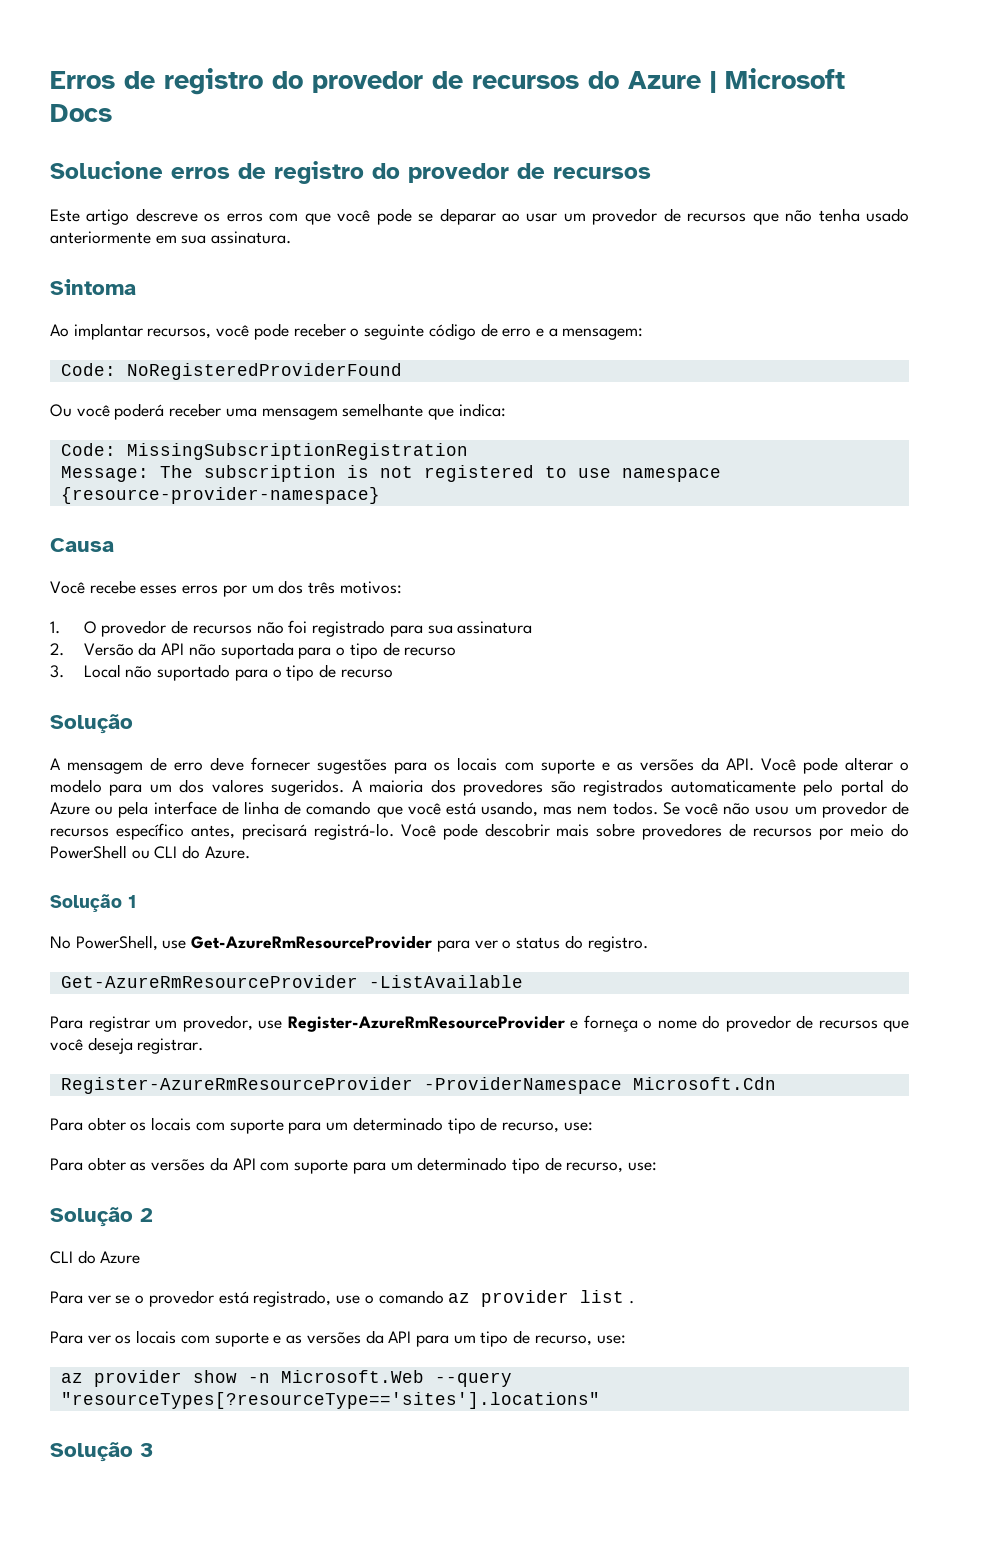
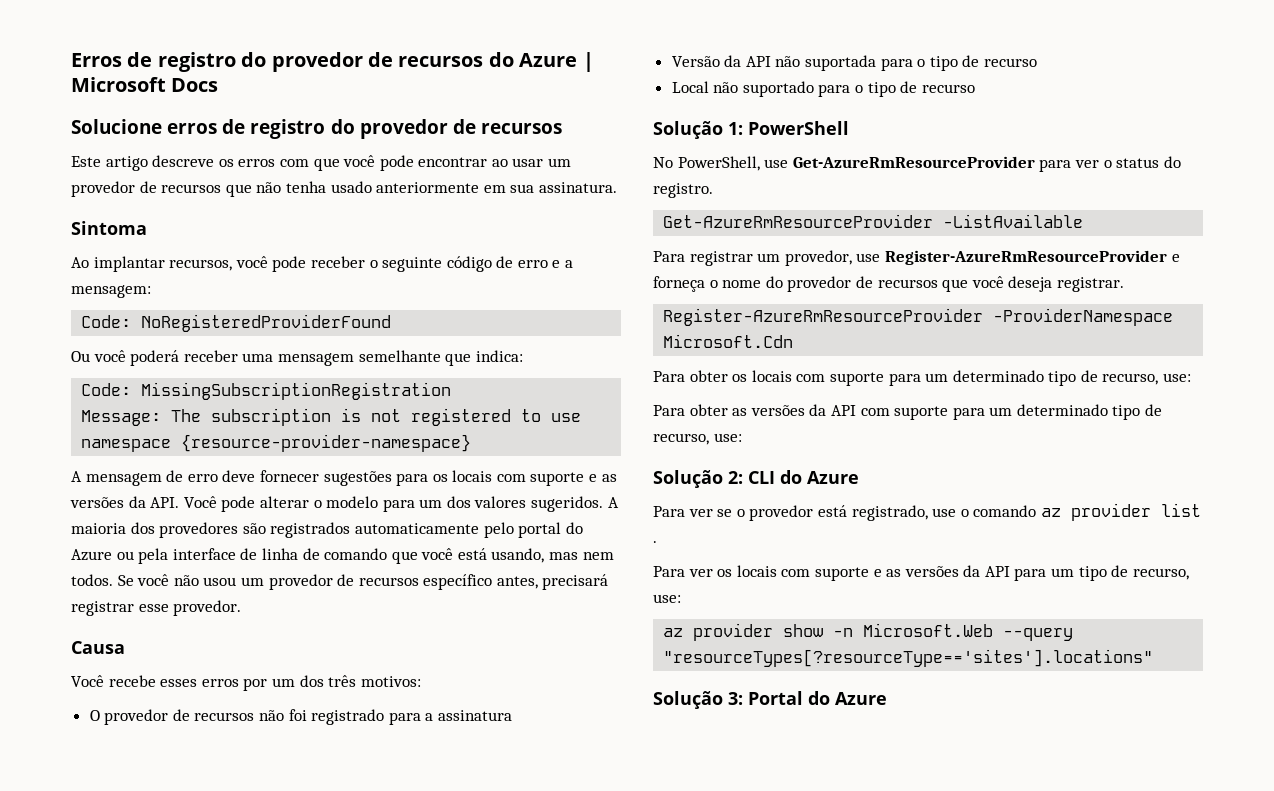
- Este artigo descreve os erros com que você pode se deparar ao usar um provedor de recursos que não tenha usado anteriormente em sua assinatura.
+ Este artigo descreve os erros com que você pode encontrar ao usar um provedor de recursos que não tenha usado anteriormente em sua assinatura.
- Causa
- Você recebe esses erros por um dos três motivos:
- 1. O provedor de recursos não foi registrado para sua assinatura
- 2. Versão da API não suportada para o tipo de recurso
- 3. Local não suportado para o tipo de recurso
- Solução
- Se você não usou um provedor de recursos específico antes, precisará registrá-lo. Você pode descobrir mais sobre provedores de recursos por meio do PowerShell ou CLI do Azure.
- Solução 1
+ Se você não usou um provedor de recursos específico antes, precisará registrar esse provedor.
+ Causa
+ Você recebe esses erros por um dos três motivos:
+ O provedor de recursos não foi registrado para a assinatura
+ Versão da API não suportada para o tipo de recurso
+ Local não suportado para o tipo de recurso
+ Solução 1: PowerShell
- Solução 2
- CLI do Azure
+ Solução 2: CLI do Azure
- Solução 3
+ Solução 3: Portal do Azure

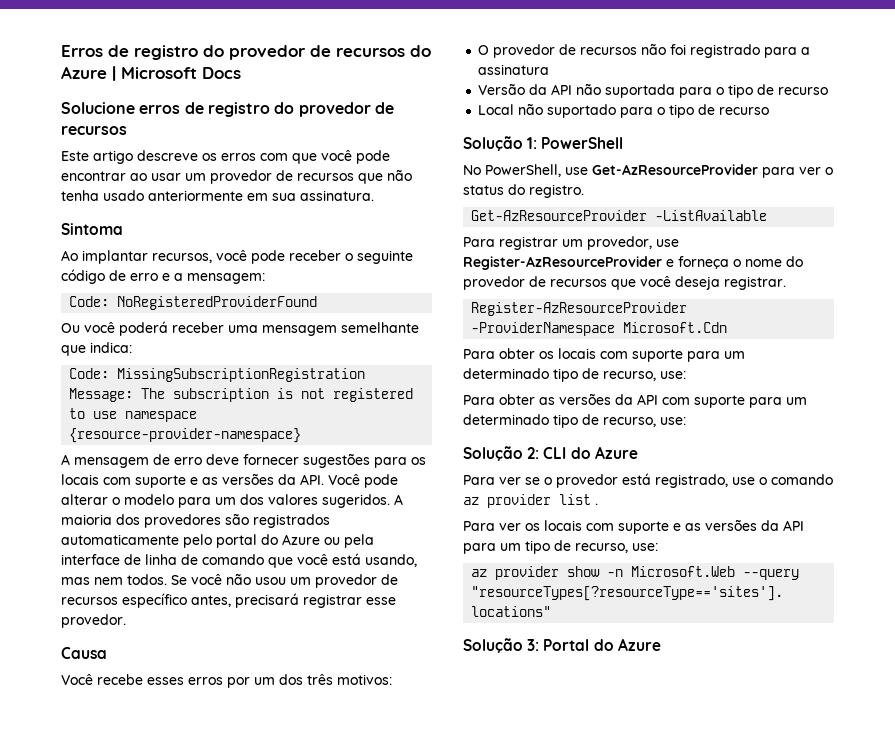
- No PowerShell, use Get-AzureRmResourceProvider para ver o status do registro.
+ No PowerShell, use Get-AzResourceProvider para ver o status do registro.
- Get-AzureRmResourceProvider -ListAvailable
+ Get-AzResourceProvider -ListAvailable
- Para registrar um provedor, use Register-AzureRmResourceProvider e forneça o nome do provedor de recursos que você deseja registrar.
+ Para registrar um provedor, use Register-AzResourceProvider e forneça o nome do provedor de recursos que você deseja registrar.
- Register-AzureRmResourceProvider -ProviderNamespace Microsoft.Cdn
+ Register-AzResourceProvider -ProviderNamespace Microsoft.Cdn

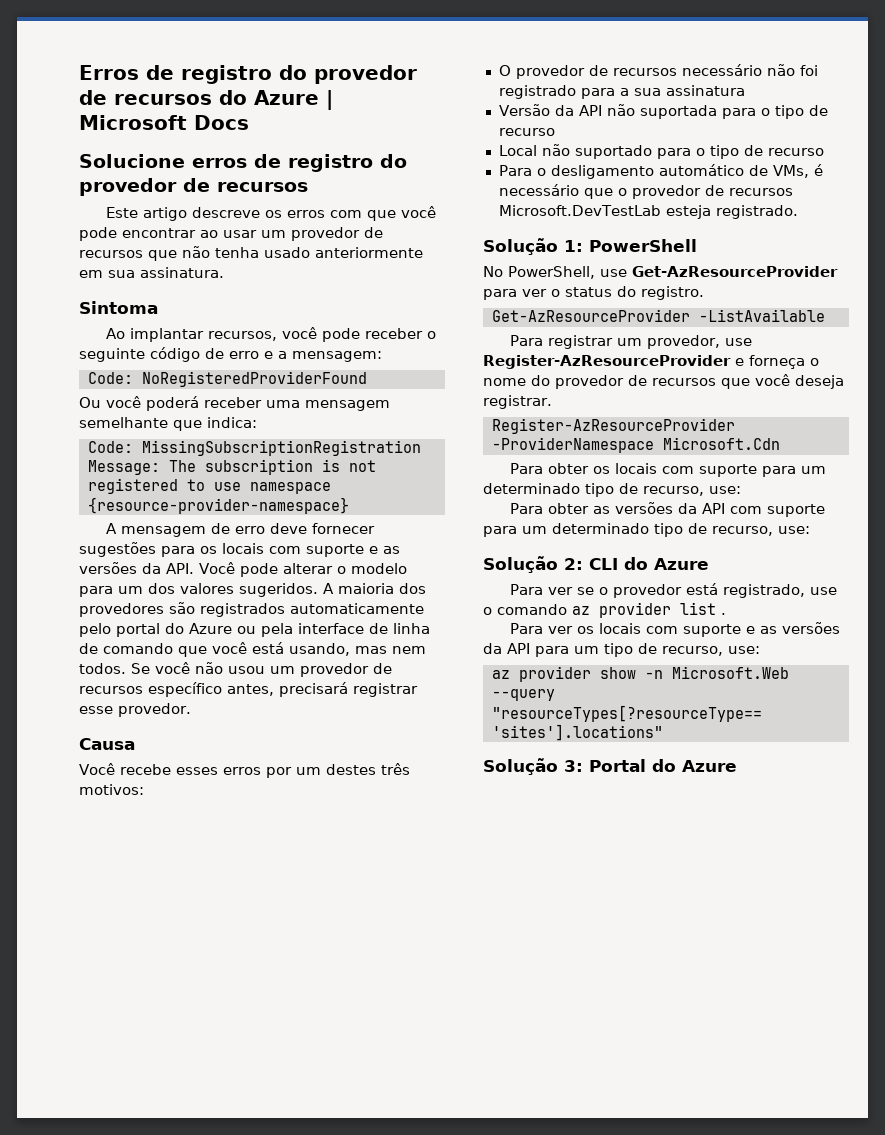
- Você recebe esses erros por um dos três motivos:
+ Você recebe esses erros por um destes três motivos:
- O provedor de recursos não foi registrado para a assinatura
+ O provedor de recursos necessário não foi registrado para a sua assinatura
+ Para o desligamento automático de VMs, é necessário que o provedor de recursos Microsoft.DevTestLab esteja registrado.

